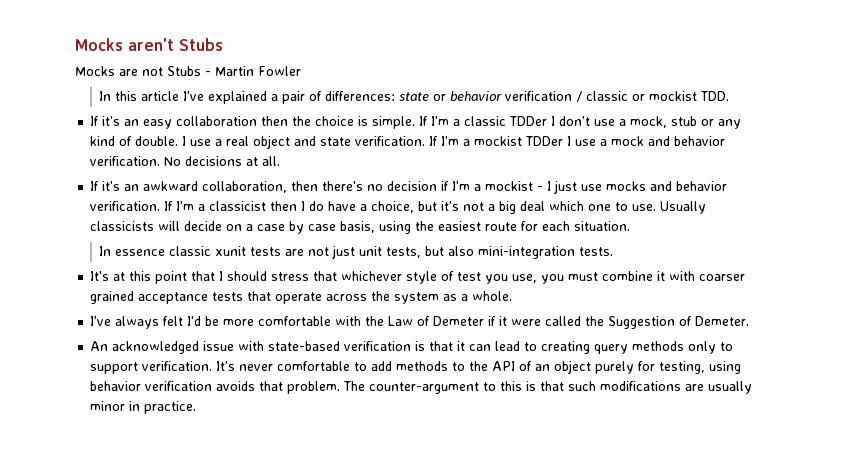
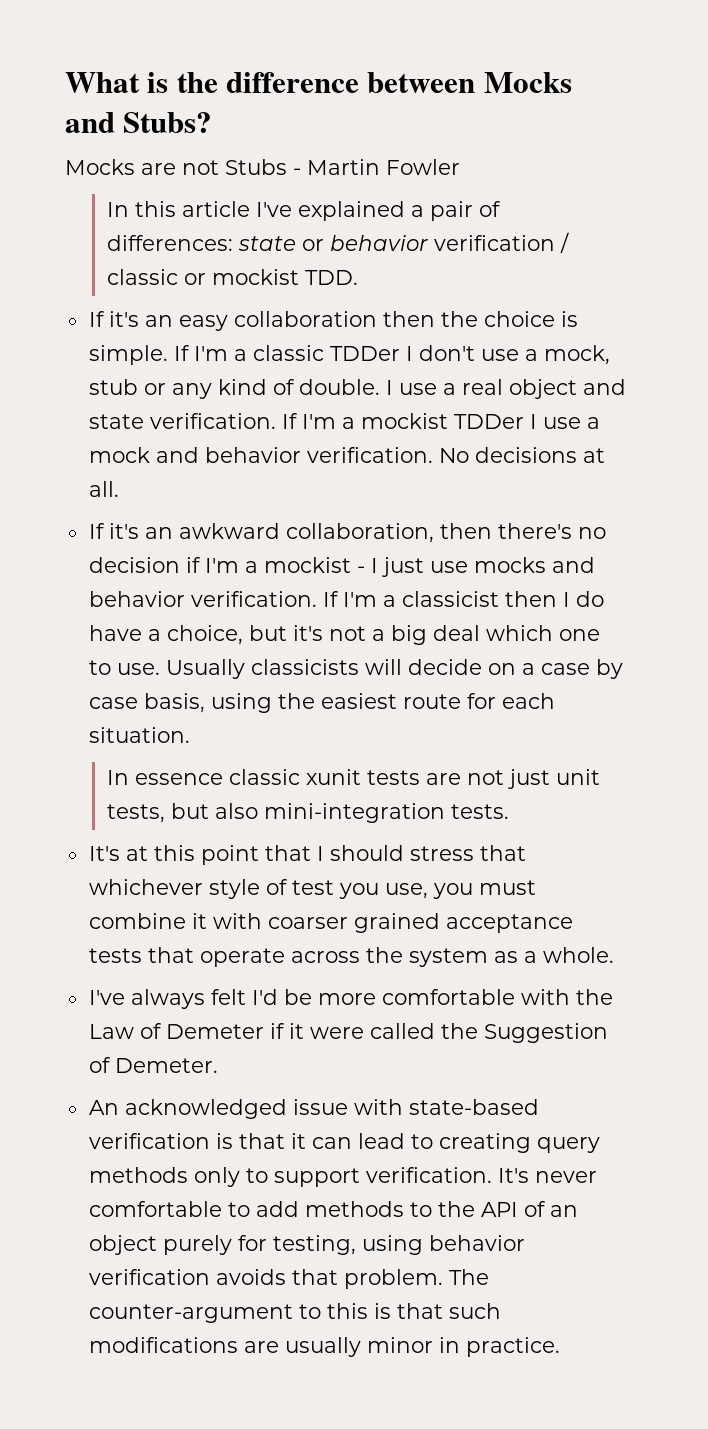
- Mocks aren't Stubs
+ What is the difference between Mocks and Stubs?

